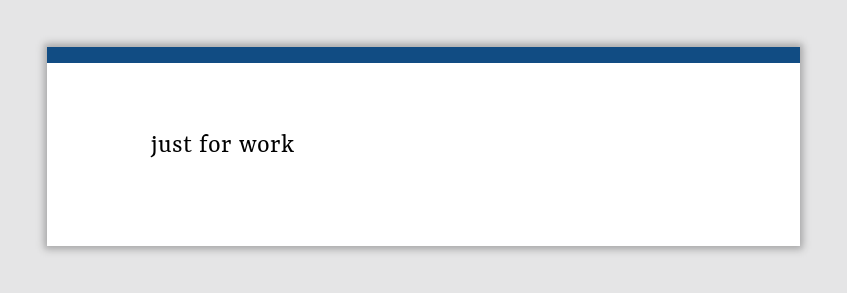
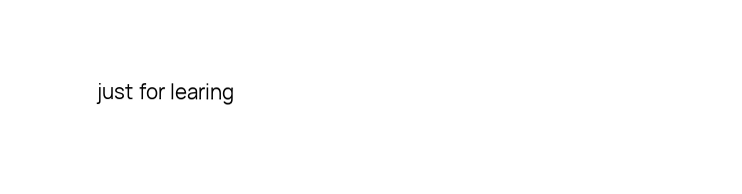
- just for work
+ just for learing

